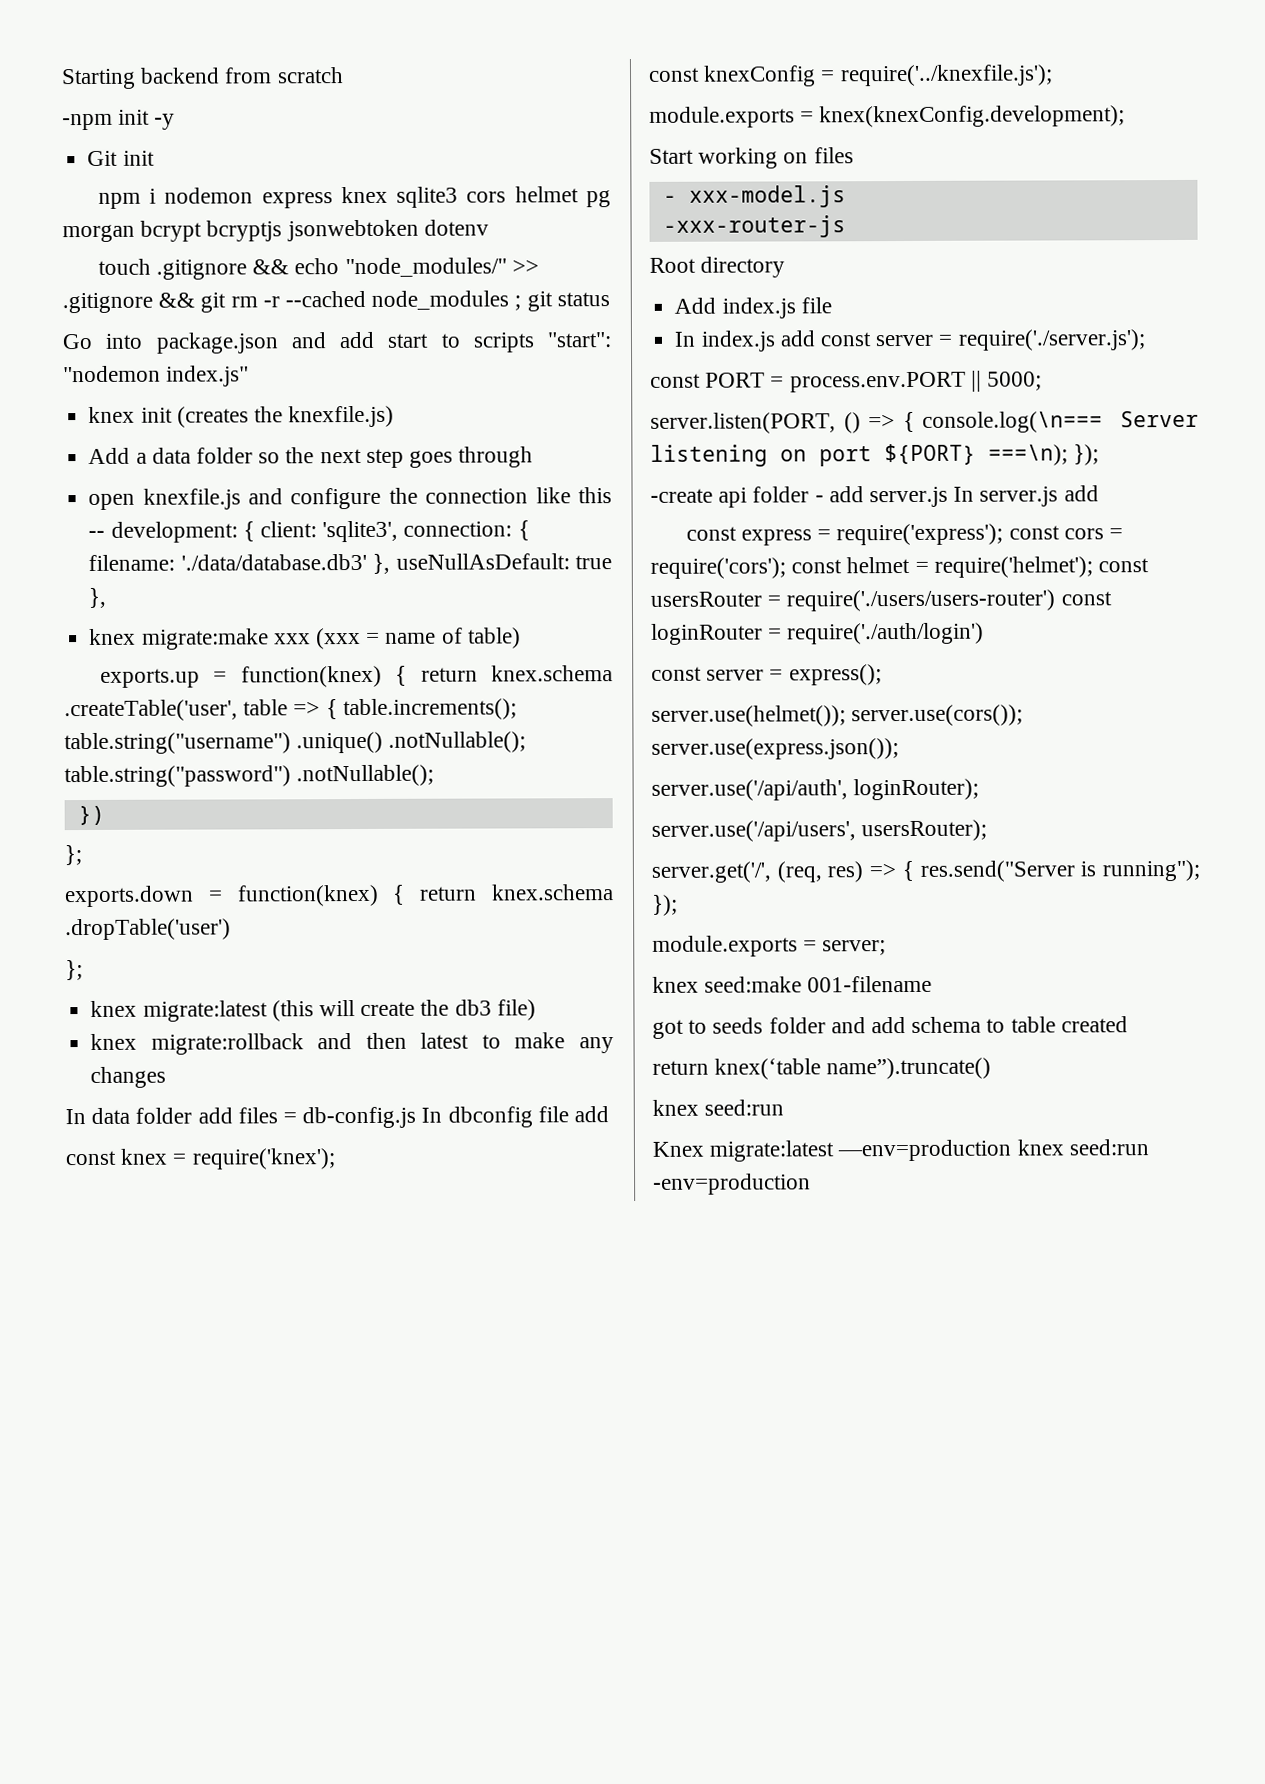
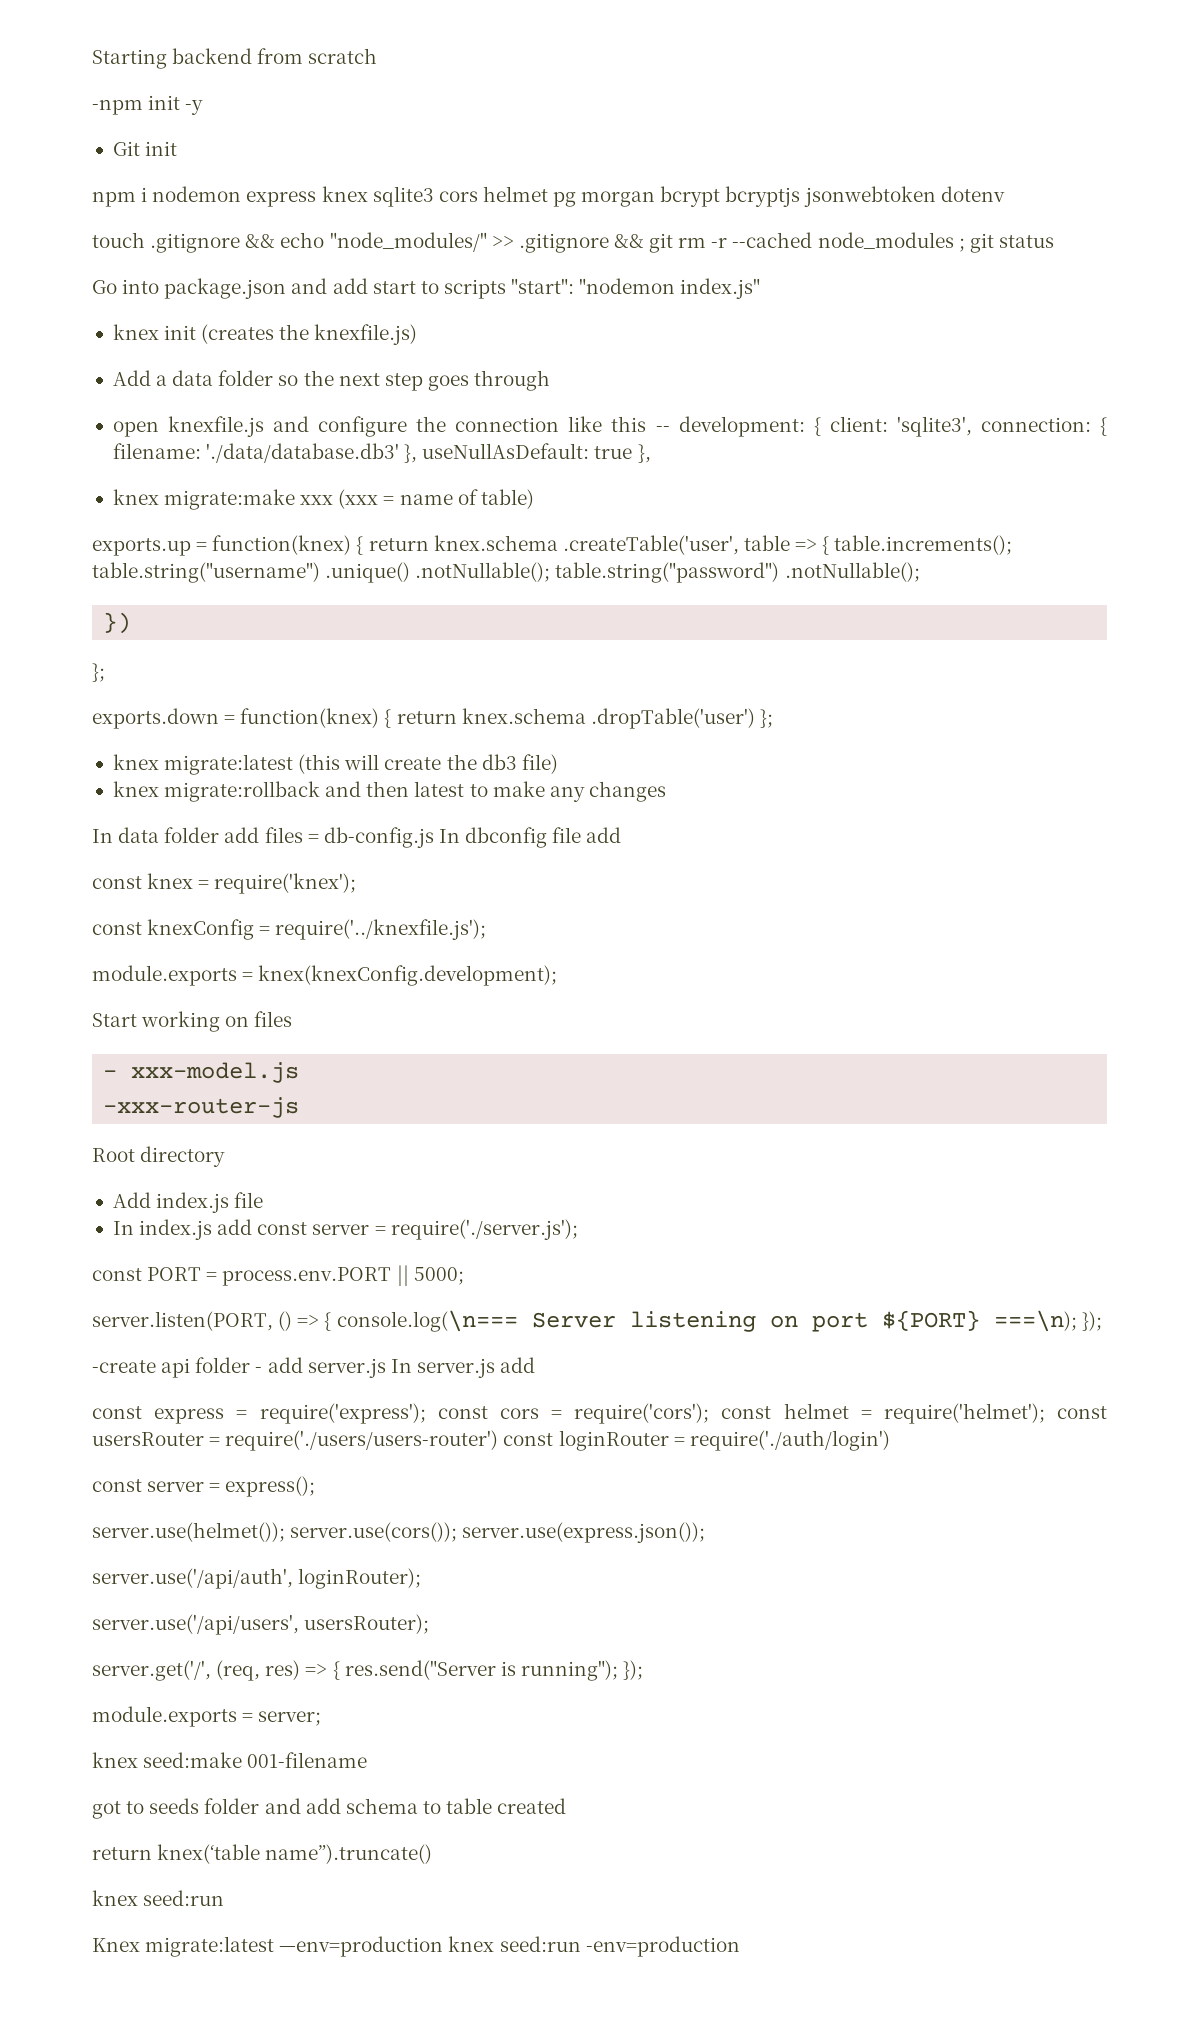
- exports.down = function(knex) { return knex.schema .dropTable('user')
- };
+ exports.down = function(knex) { return knex.schema .dropTable('user') };

